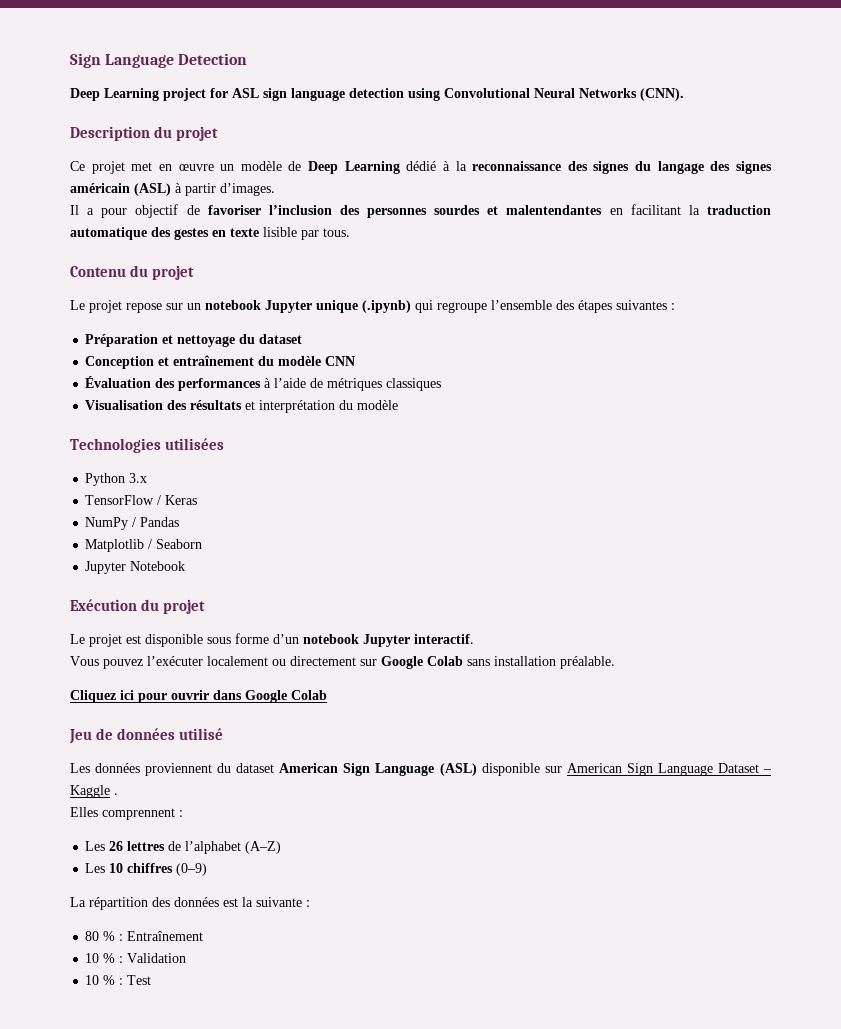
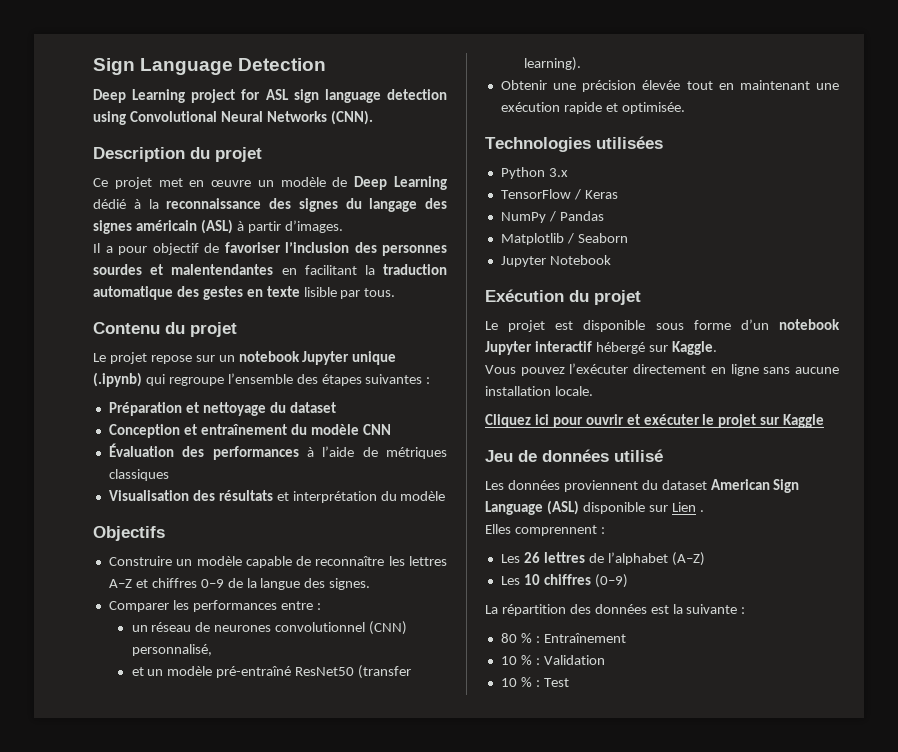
+ Objectifs
+ Construire un modèle capable de reconnaître les lettres A–Z et chiffres 0–9 de la langue des signes.
+ Comparer les performances entre :
+ un réseau de neurones convolutionnel (CNN) personnalisé,
+ et un modèle pré-entraîné ResNet50 (transfer learning).
+ Obtenir une précision élevée tout en maintenant une exécution rapide et optimisée.
- Le projet est disponible sous forme d’un notebook Jupyter interactif.
+ Le projet est disponible sous forme d’un notebook Jupyter interactif hébergé sur Kaggle.
- Vous pouvez l’exécuter localement ou directement sur Google Colab sans installation préalable.
- Cliquez ici pour ouvrir dans Google Colab
+ Vous pouvez l’exécuter directement en ligne sans aucune installation locale.
+ Cliquez ici pour ouvrir et exécuter le projet sur Kaggle
- Les données proviennent du dataset American Sign Language (ASL) disponible sur American Sign Language Dataset – Kaggle .
+ Les données proviennent du dataset American Sign Language (ASL) disponible sur Lien .

